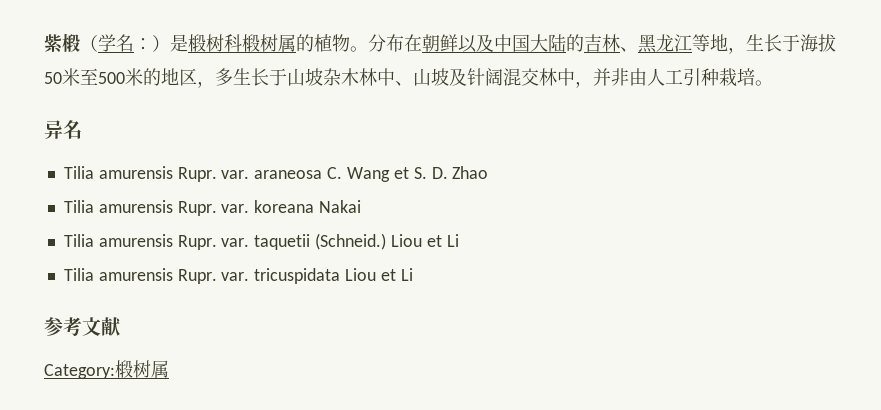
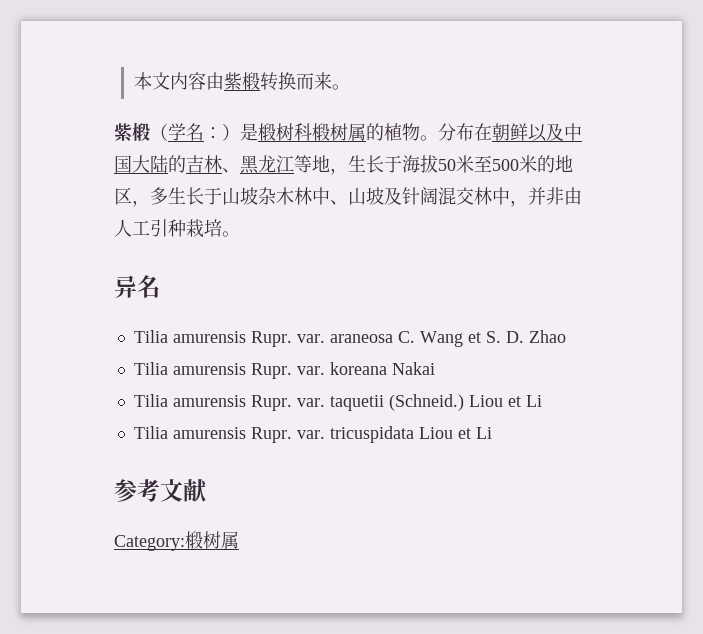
+ 本文内容由紫椴转换而来。

